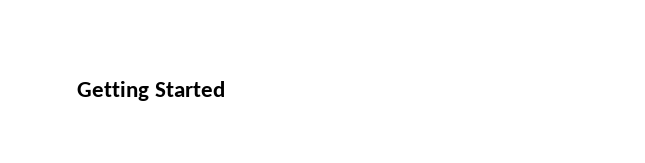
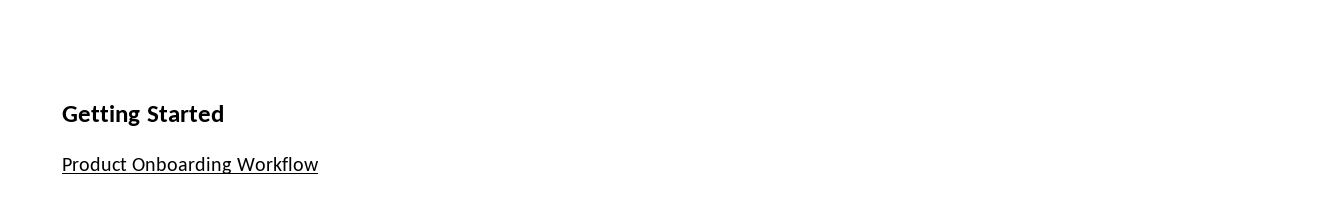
+ Product Onboarding Workflow

